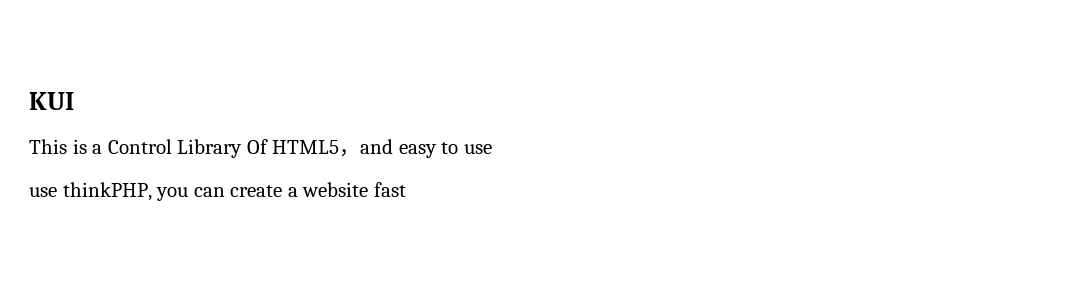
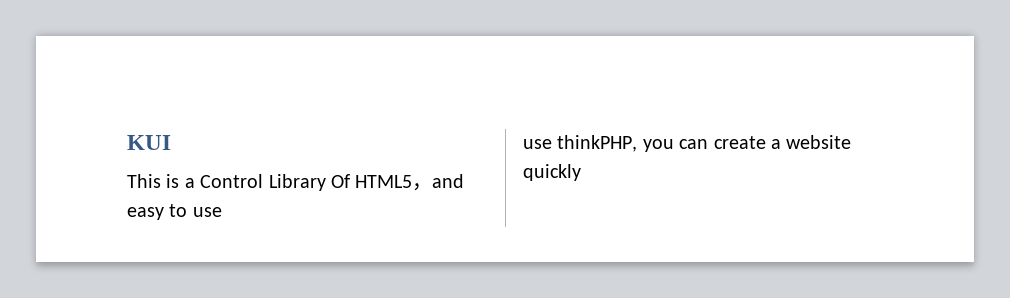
- use thinkPHP, you can create a website fast
+ use thinkPHP, you can create a website quickly

